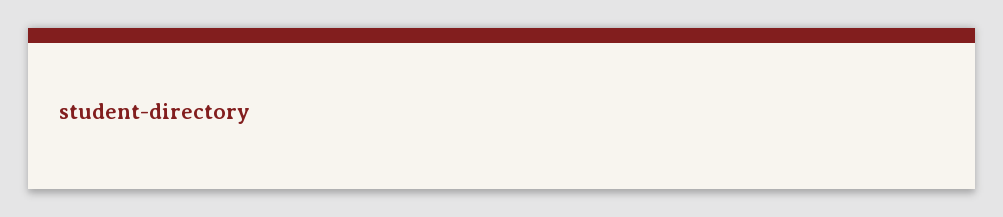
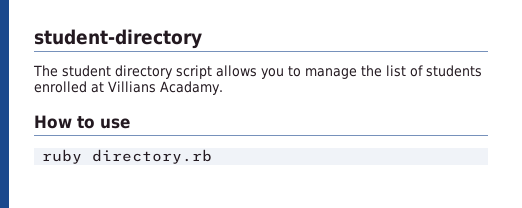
+ The student directory script allows you to manage the list of students enrolled at Villians Acadamy.
+ How to use
+ ruby directory.rb

